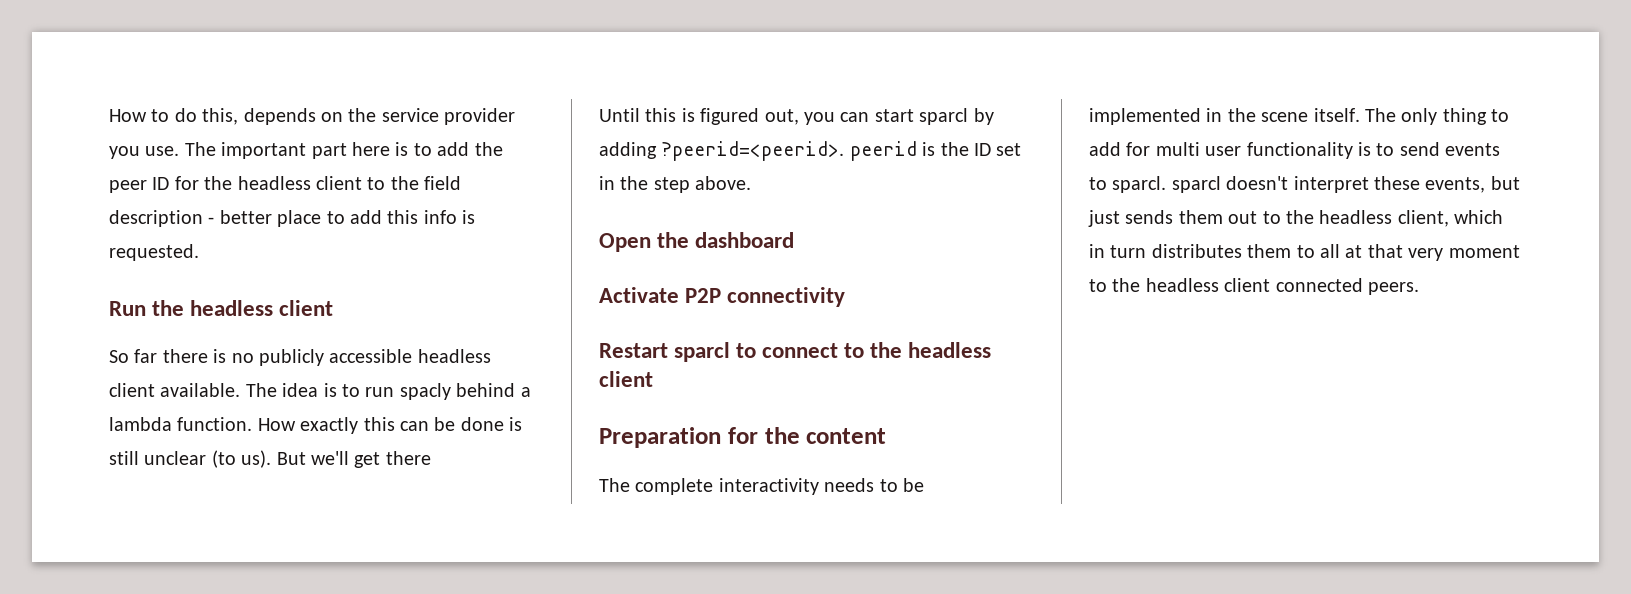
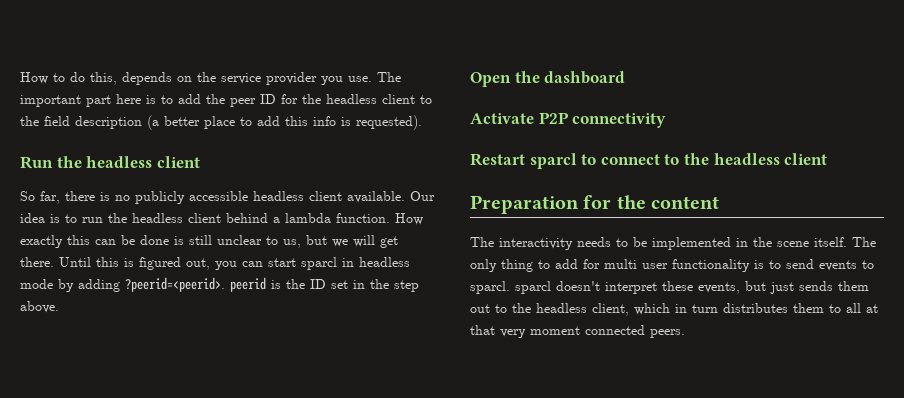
- The important part here is to add the peer ID for the headless client to the field description - better place to add this info is requested.
+ The important part here is to add the peer ID for the headless client to the field description (a better place to add this info is requested).
- So far there is no publicly accessible headless client available.
+ So far, there is no publicly accessible headless client available.
- The idea is to run spacly behind a lambda function.
+ Our idea is to run the headless client behind a lambda function.
- How exactly this can be done is still unclear (to us). But we'll get there
- Until this is figured out, you can start sparcl by adding ?peerid=<peerid>. peerid is the ID set in the step above.
+ How exactly this can be done is still unclear to us, but we will get there. Until this is figured out, you can start sparcl in headless mode by adding ?peerid=<peerid>. peerid is the ID set in the step above.
- The complete interactivity needs to be implemented in the scene itself.
+ The interactivity needs to be implemented in the scene itself.
- The only thing to add for multi user functionality is to send events to sparcl. sparcl doesn't interpret these events, but just sends them out to the headless client, which in turn distributes them to all at that very moment to the headless client connected peers.
+ The only thing to add for multi user functionality is to send events to sparcl. sparcl doesn't interpret these events, but just sends them out to the headless client, which in turn distributes them to all at that very moment connected peers.

